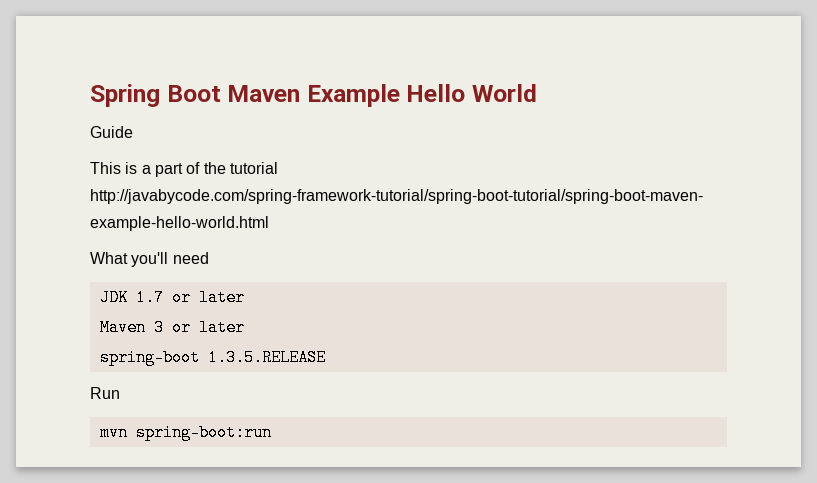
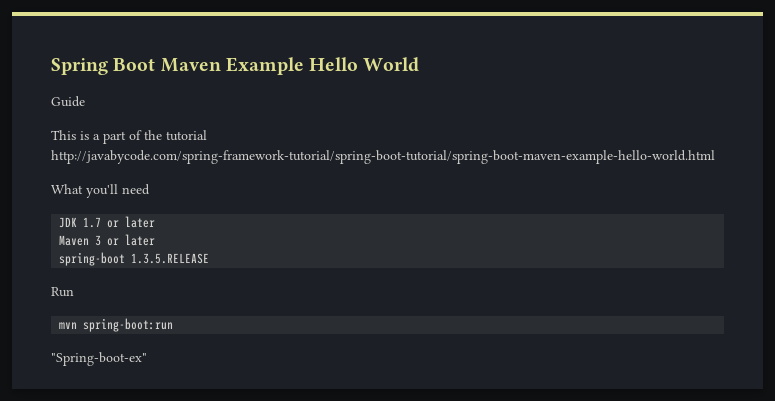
+ "Spring-boot-ex"

